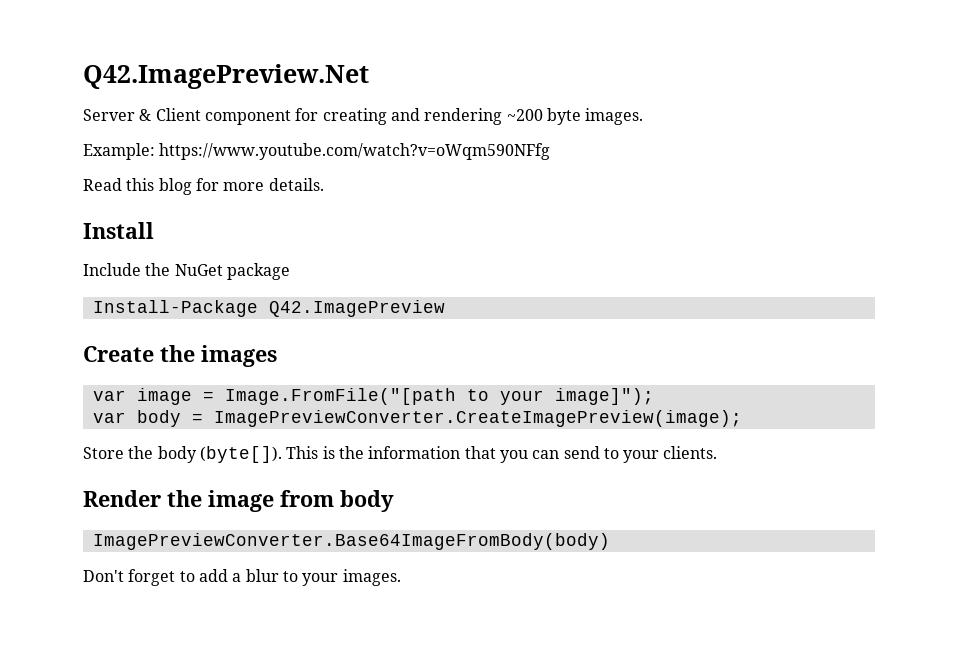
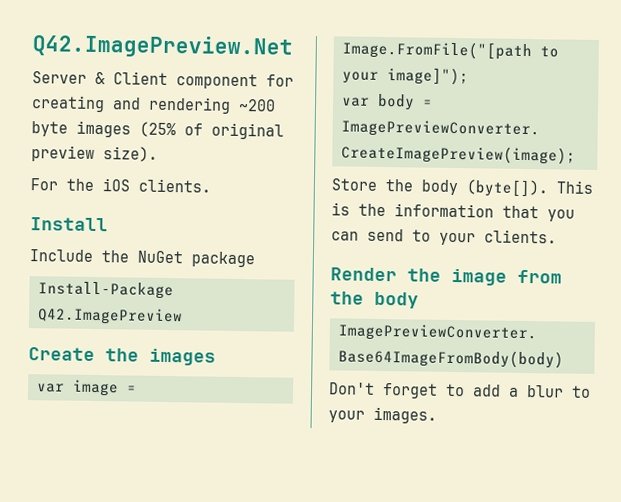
- Server & Client component for creating and rendering ~200 byte images.
- Example: https://www.youtube.com/watch?v=oWqm590NFfg
- Read this blog for more details.
+ Server & Client component for creating and rendering ~200 byte images (25% of original preview size).
+ For the iOS clients.
- Render the image from body
+ Render the image from the body

